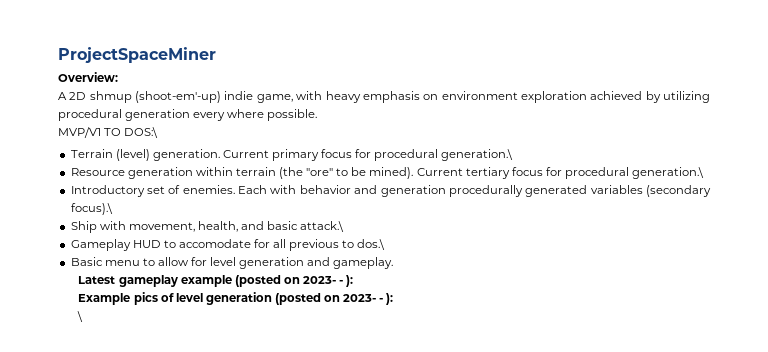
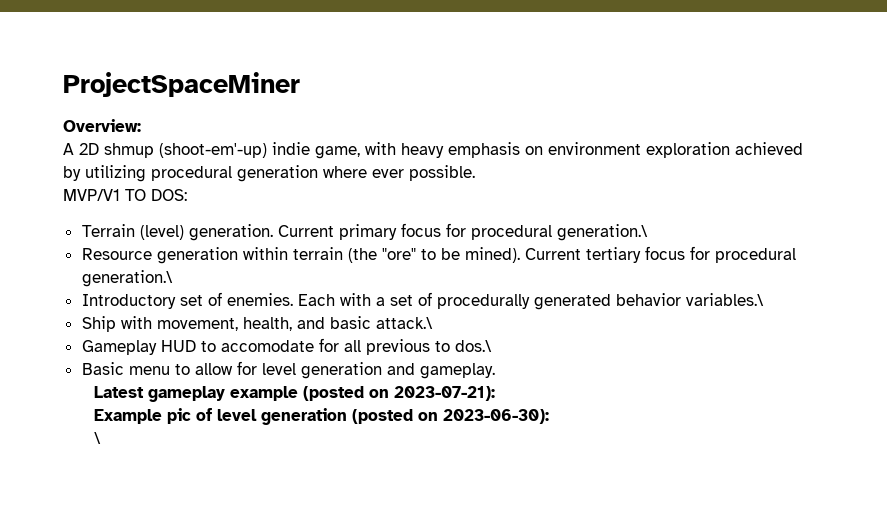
- A 2D shmup (shoot-em'-up) indie game, with heavy emphasis on environment exploration achieved by utilizing procedural generation every where possible.
+ A 2D shmup (shoot-em'-up) indie game, with heavy emphasis on environment exploration achieved by utilizing procedural generation where ever possible.
- MVP/V1 TO DOS:\
+ MVP/V1 TO DOS:
- Each with behavior and generation procedurally generated variables (secondary focus).\
+ Each with a set of procedurally generated behavior variables.\
- Latest gameplay example (posted on 2023- - ):
+ Latest gameplay example (posted on 2023-07-21):
- Example pics of level generation (posted on 2023- - ):
+ Example pic of level generation (posted on 2023-06-30):

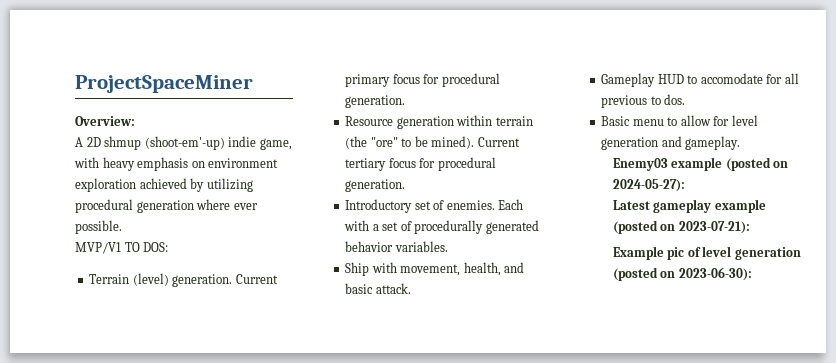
- Current primary focus for procedural generation.\
+ Current primary focus for procedural generation.
- Current tertiary focus for procedural generation.\
+ Current tertiary focus for procedural generation.
- Each with a set of procedurally generated behavior variables.\
+ Each with a set of procedurally generated behavior variables.
- Ship with movement, health, and basic attack.\
+ Ship with movement, health, and basic attack.
- Gameplay HUD to accomodate for all previous to dos.\
+ Gameplay HUD to accomodate for all previous to dos.
+ Enemy03 example (posted on 2024-05-27):
- \

